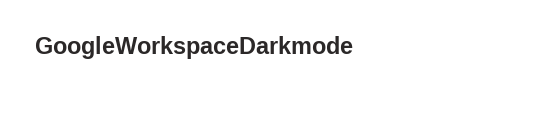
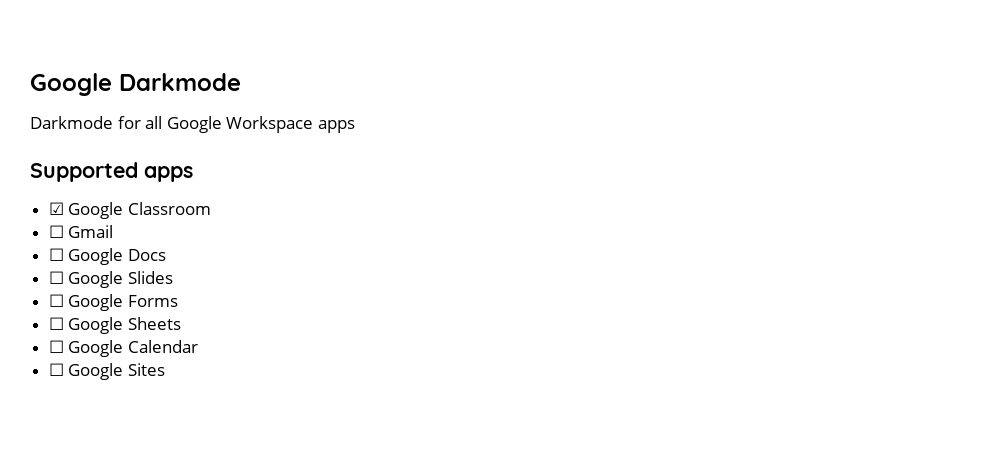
- GoogleWorkspaceDarkmode
+ Google Darkmode
+ Darkmode for all Google Workspace apps
+ Supported apps
+ ☑ Google Classroom
+ ☐ Gmail
+ ☐ Google Docs
+ ☐ Google Slides
+ ☐ Google Forms
+ ☐ Google Sheets
+ ☐ Google Calendar
+ ☐ Google Sites

